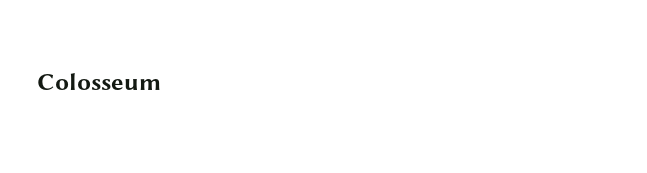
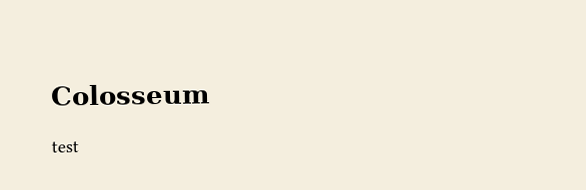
+ test

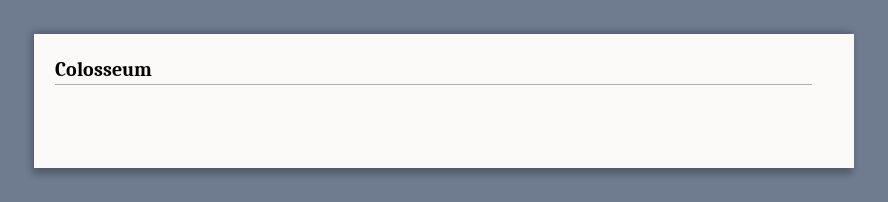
- test

